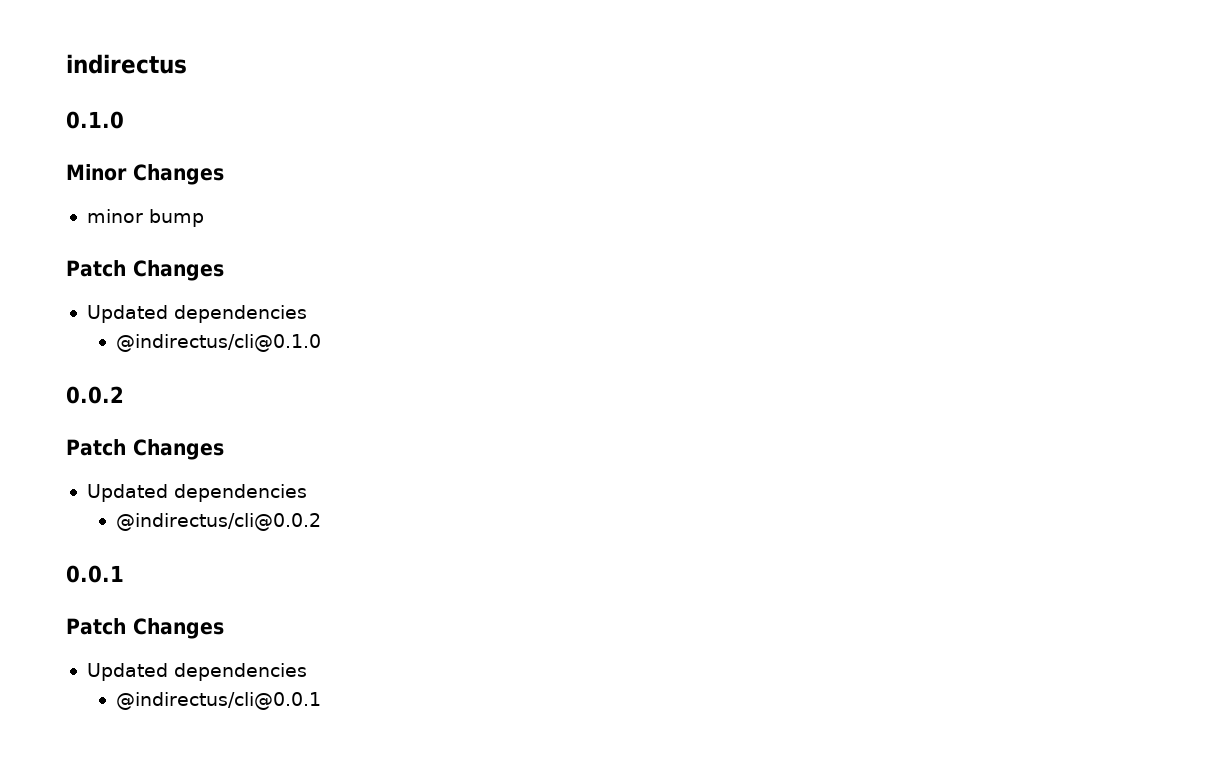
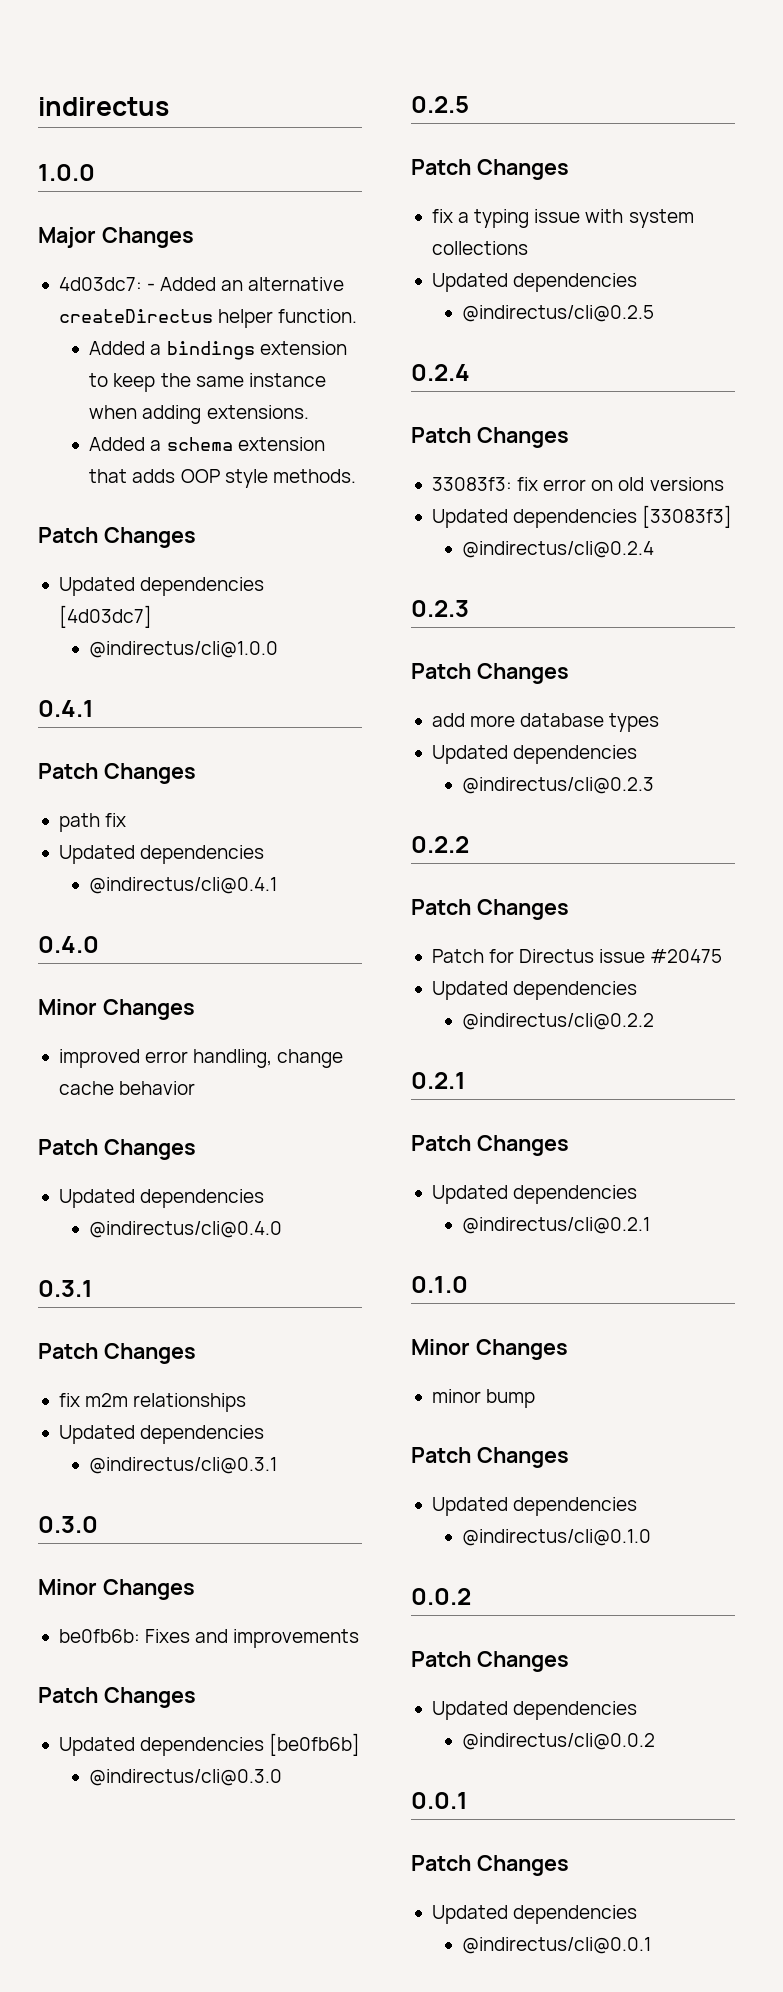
+ 1.0.0
+ Major Changes
+ 4d03dc7: - Added an alternative createDirectus helper function.
+ Added a bindings extension to keep the same instance when adding extensions.
+ Added a schema extension that adds OOP style methods.
+ Patch Changes
+ Updated dependencies [4d03dc7]
+ @indirectus/cli@1.0.0
+ 0.4.1
+ Patch Changes
+ path fix
+ Updated dependencies
+ @indirectus/cli@0.4.1
+ 0.4.0
+ Minor Changes
+ improved error handling, change cache behavior
+ Patch Changes
+ Updated dependencies
+ @indirectus/cli@0.4.0
+ 0.3.1
+ Patch Changes
+ fix m2m relationships
+ Updated dependencies
+ @indirectus/cli@0.3.1
+ 0.3.0
+ Minor Changes
+ be0fb6b: Fixes and improvements
+ Patch Changes
+ Updated dependencies [be0fb6b]
+ @indirectus/cli@0.3.0
+ 0.2.5
+ Patch Changes
+ fix a typing issue with system collections
+ Updated dependencies
+ @indirectus/cli@0.2.5
+ 0.2.4
+ Patch Changes
+ 33083f3: fix error on old versions
+ Updated dependencies [33083f3]
+ @indirectus/cli@0.2.4
+ 0.2.3
+ Patch Changes
+ add more database types
+ Updated dependencies
+ @indirectus/cli@0.2.3
+ 0.2.2
+ Patch Changes
+ Patch for Directus issue #20475
+ Updated dependencies
+ @indirectus/cli@0.2.2
+ 0.2.1
+ Patch Changes
+ Updated dependencies
+ @indirectus/cli@0.2.1

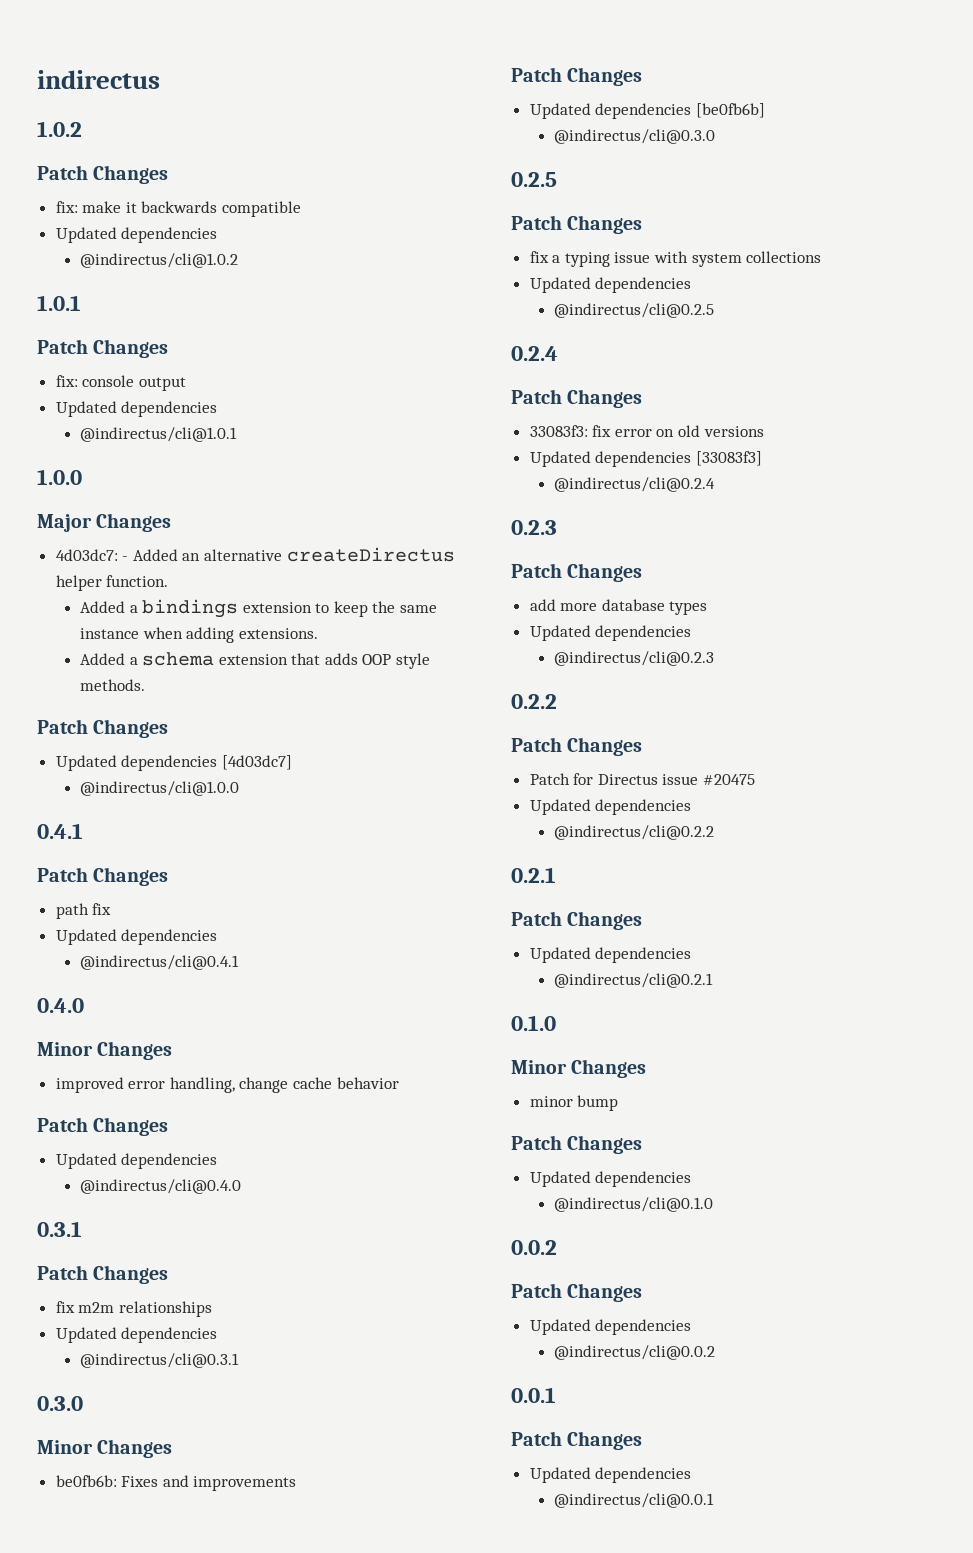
+ 1.0.2
+ Patch Changes
+ fix: make it backwards compatible
+ Updated dependencies
+ @indirectus/cli@1.0.2
+ 1.0.1
+ Patch Changes
+ fix: console output
+ Updated dependencies
+ @indirectus/cli@1.0.1

